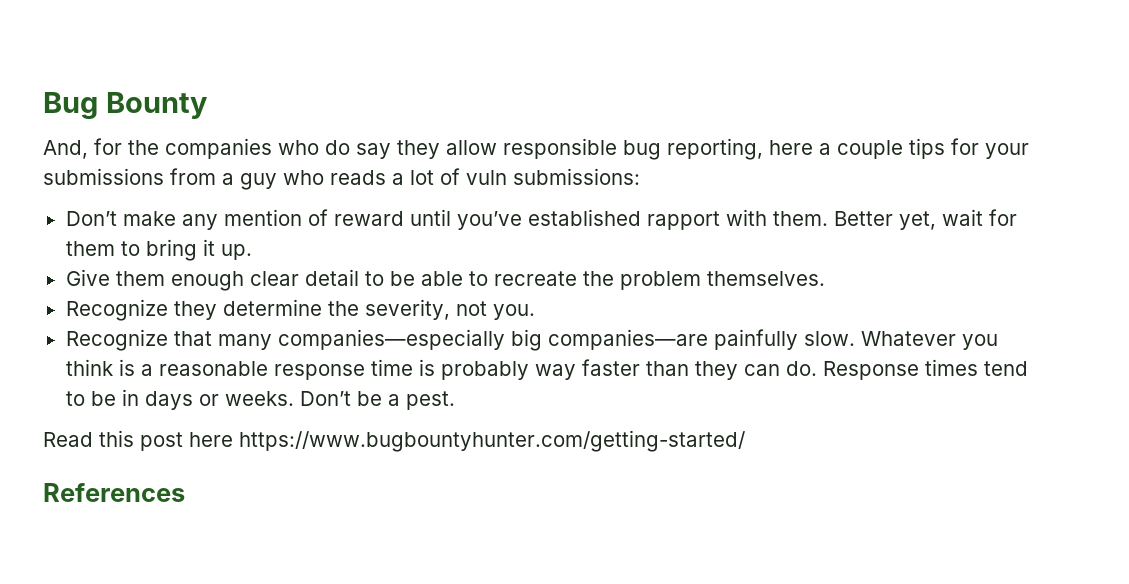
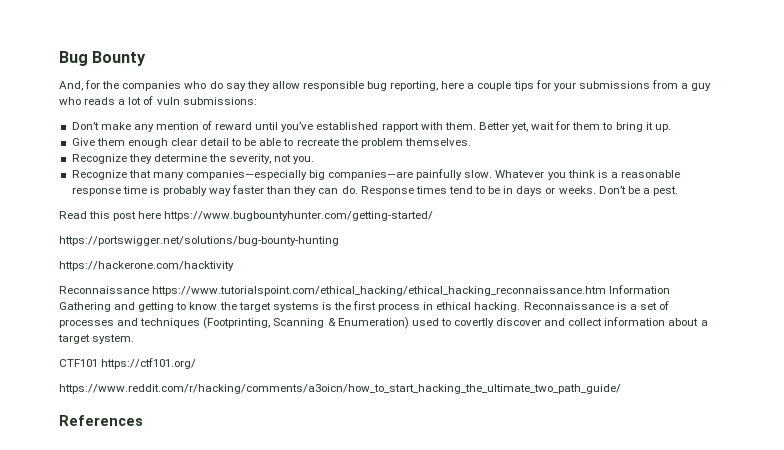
+ https://portswigger.net/solutions/bug-bounty-hunting
+ https://hackerone.com/hacktivity
+ Reconnaissance https://www.tutorialspoint.com/ethical_hacking/ethical_hacking_reconnaissance.htm Information Gathering and getting to know the target systems is the first process in ethical hacking. Reconnaissance is a set of processes and techniques (Footprinting, Scanning & Enumeration) used to covertly discover and collect information about a target system.
+ CTF101 https://ctf101.org/
+ https://www.reddit.com/r/hacking/comments/a3oicn/how_to_start_hacking_the_ultimate_two_path_guide/

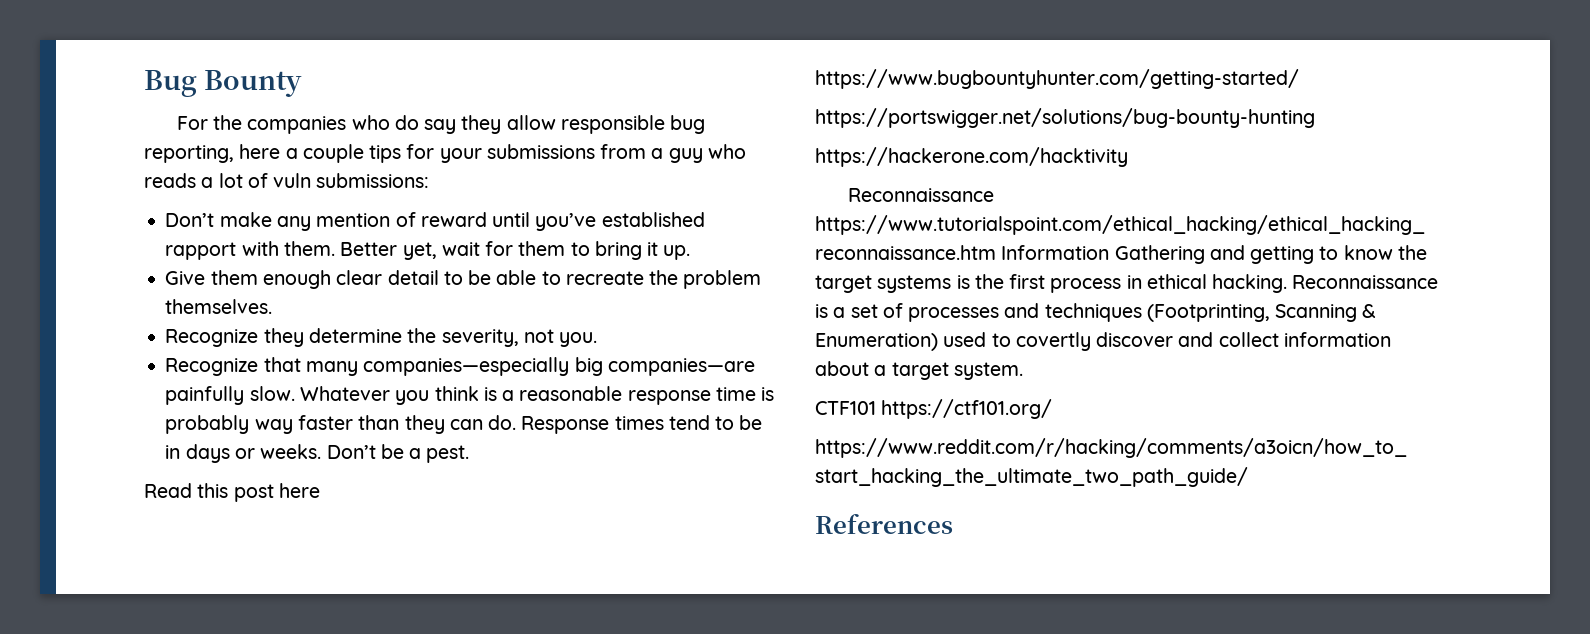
- And, for the companies who do say they allow responsible bug reporting, here a couple tips for your submissions from a guy who reads a lot of vuln submissions:
+ For the companies who do say they allow responsible bug reporting, here a couple tips for your submissions from a guy who reads a lot of vuln submissions:

